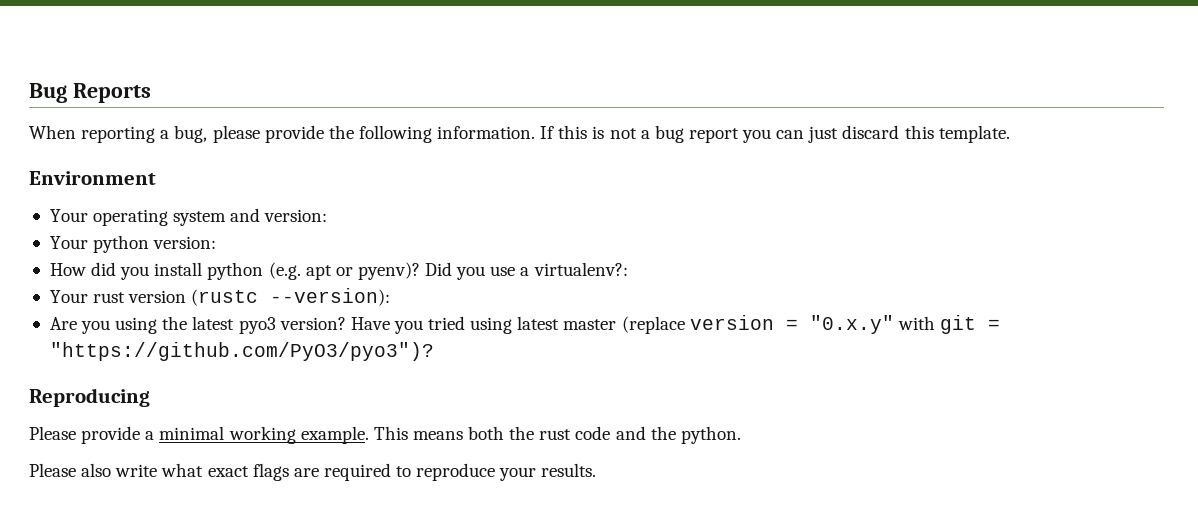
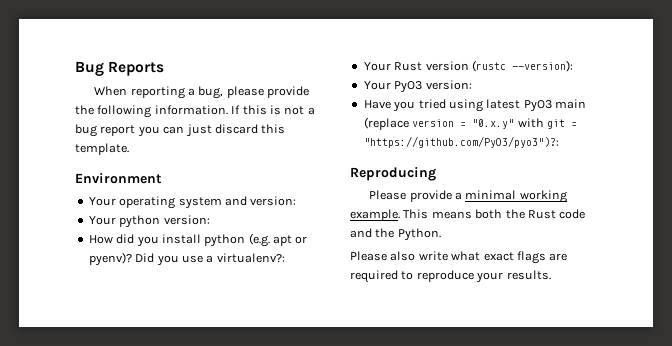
- Your rust version (rustc --version):
+ Your Rust version (rustc --version):
- Are you using the latest pyo3 version? Have you tried using latest master (replace version = "0.x.y" with git = "https://github.com/PyO3/pyo3")?
+ Your PyO3 version:
+ Have you tried using latest PyO3 main (replace version = "0.x.y" with git = "https://github.com/PyO3/pyo3")?:
- This means both the rust code and the python.
+ This means both the Rust code and the Python.

